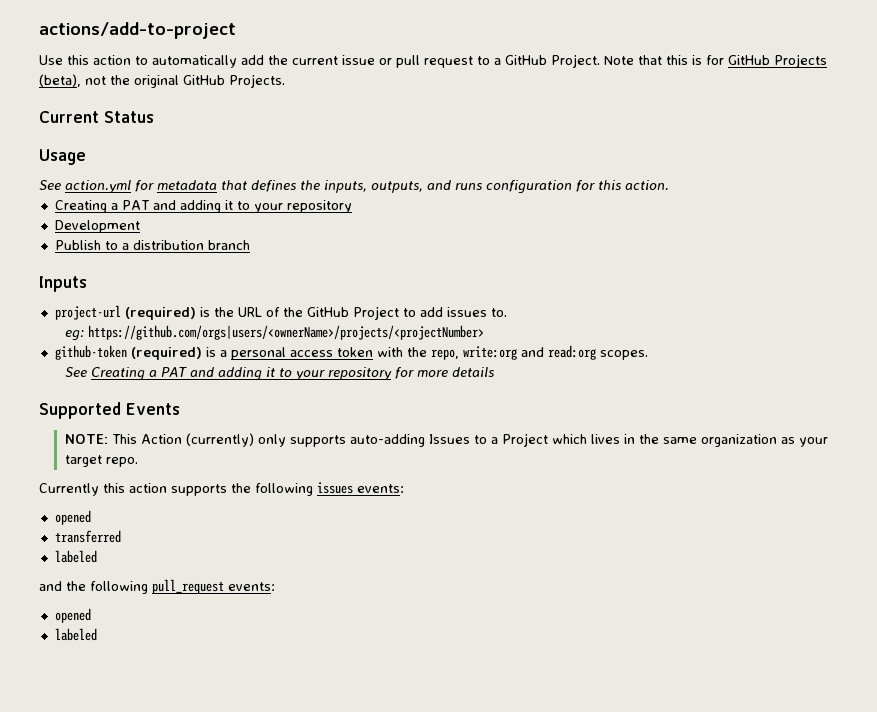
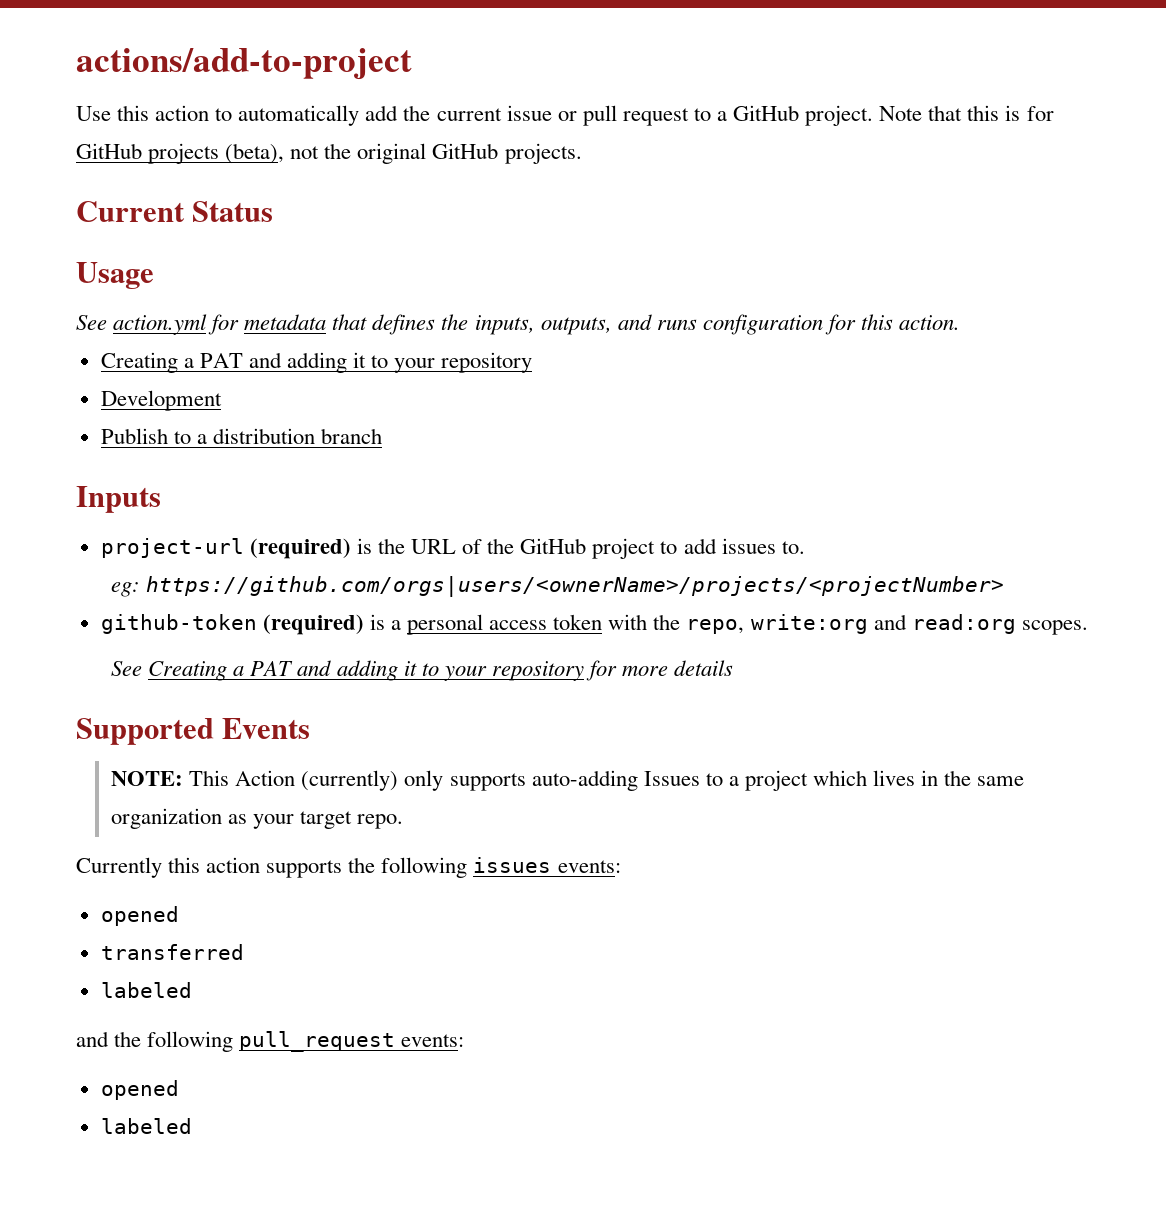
- Use this action to automatically add the current issue or pull request to a GitHub Project.
+ Use this action to automatically add the current issue or pull request to a GitHub project.
- Note that this is for GitHub Projects (beta), not the original GitHub Projects.
+ Note that this is for GitHub projects (beta), not the original GitHub projects.
- project-url (required) is the URL of the GitHub Project to add issues to.
+ project-url (required) is the URL of the GitHub project to add issues to.
- NOTE: This Action (currently) only supports auto-adding Issues to a Project which lives in the same organization as your target repo.
+ NOTE: This Action (currently) only supports auto-adding Issues to a project which lives in the same organization as your target repo.

